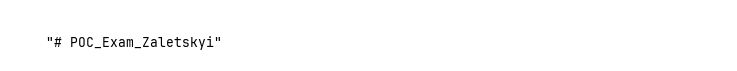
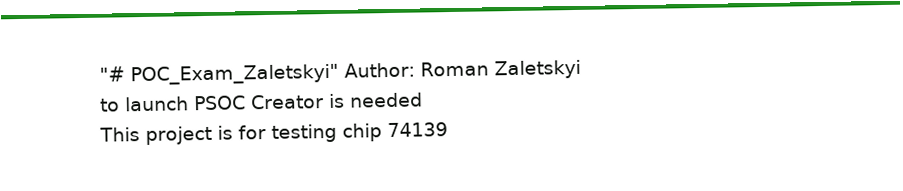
- "# POC_Exam_Zaletskyi"
+ "# POC_Exam_Zaletskyi" Author: Roman Zaletskyi
+ to launch PSOC Creator is needed
+ This project is for testing chip 74139

